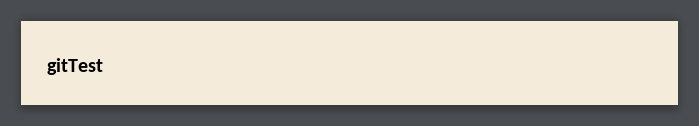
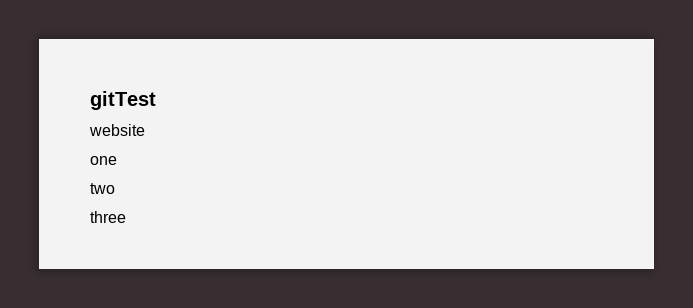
+ website
+ one
+ two
+ three

